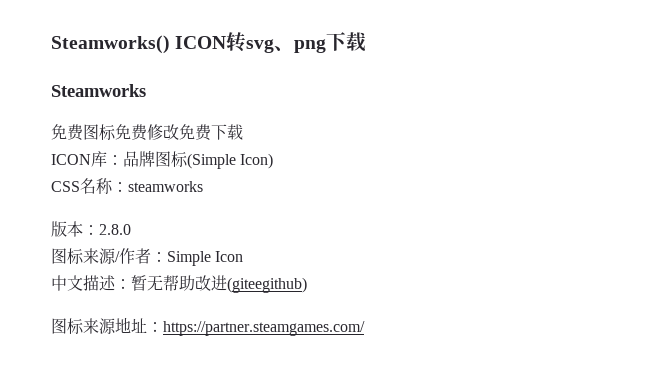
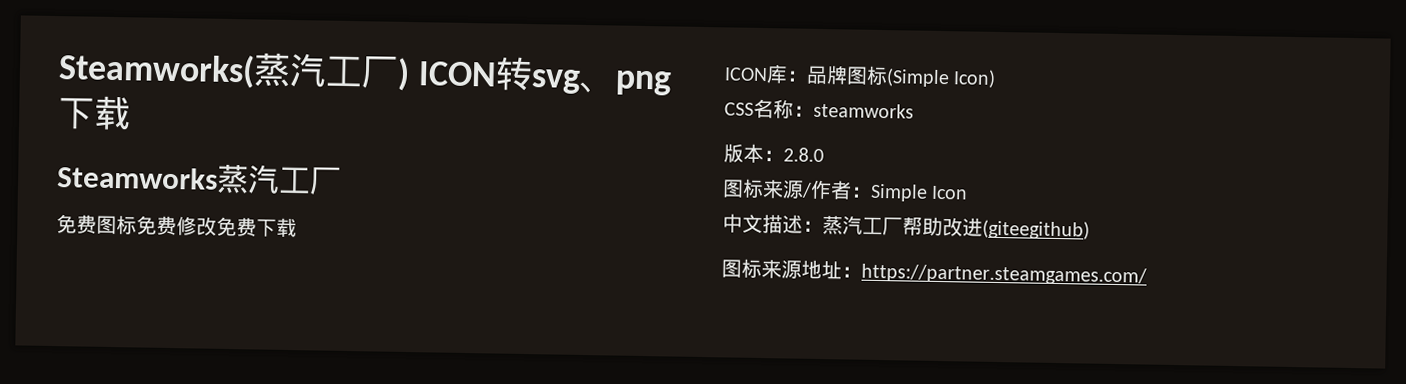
- Steamworks() ICON转svg、png下载
+ Steamworks(蒸汽工厂) ICON转svg、png下载
- Steamworks
+ Steamworks蒸汽工厂
- 中文描述：暂无帮助改进(giteegithub)
+ 中文描述：蒸汽工厂帮助改进(giteegithub)

